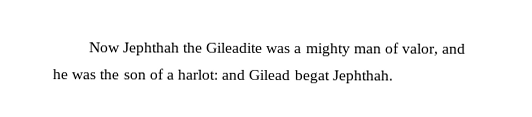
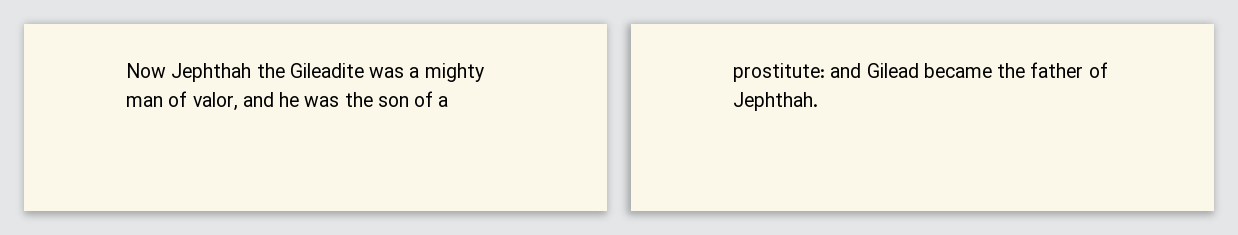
- Now Jephthah the Gileadite was a mighty man of valor, and he was the son of a harlot: and Gilead begat Jephthah.
+ Now Jephthah the Gileadite was a mighty man of valor, and he was the son of a prostitute: and Gilead became the father of Jephthah.

